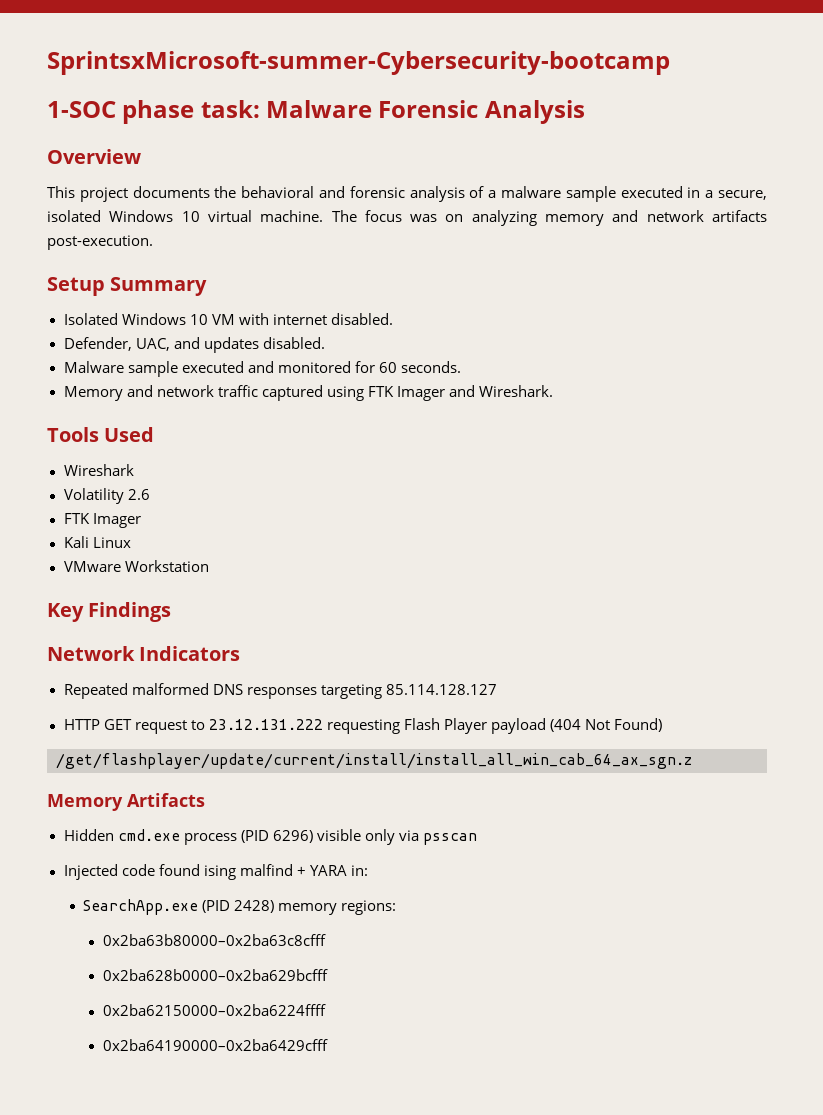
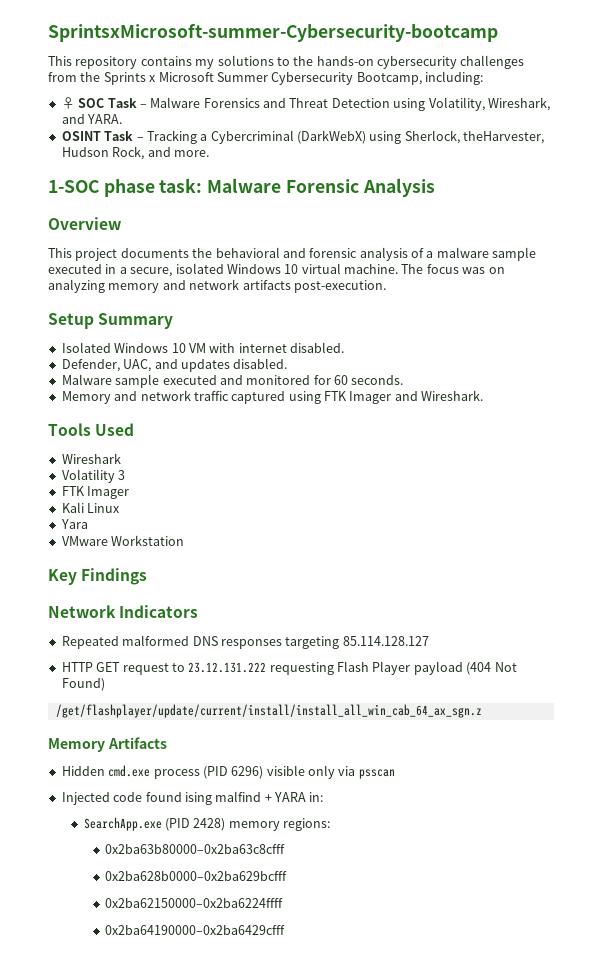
+ This repository contains my solutions to the hands-on cybersecurity challenges from the Sprints x Microsoft Summer Cybersecurity Bootcamp, including:
+ ♀ SOC Task – Malware Forensics and Threat Detection using Volatility, Wireshark, and YARA.
+ OSINT Task – Tracking a Cybercriminal (DarkWebX) using Sherlock, theHarvester, Hudson Rock, and more.
- Volatility 2.6
+ Volatility 3
+ Yara

